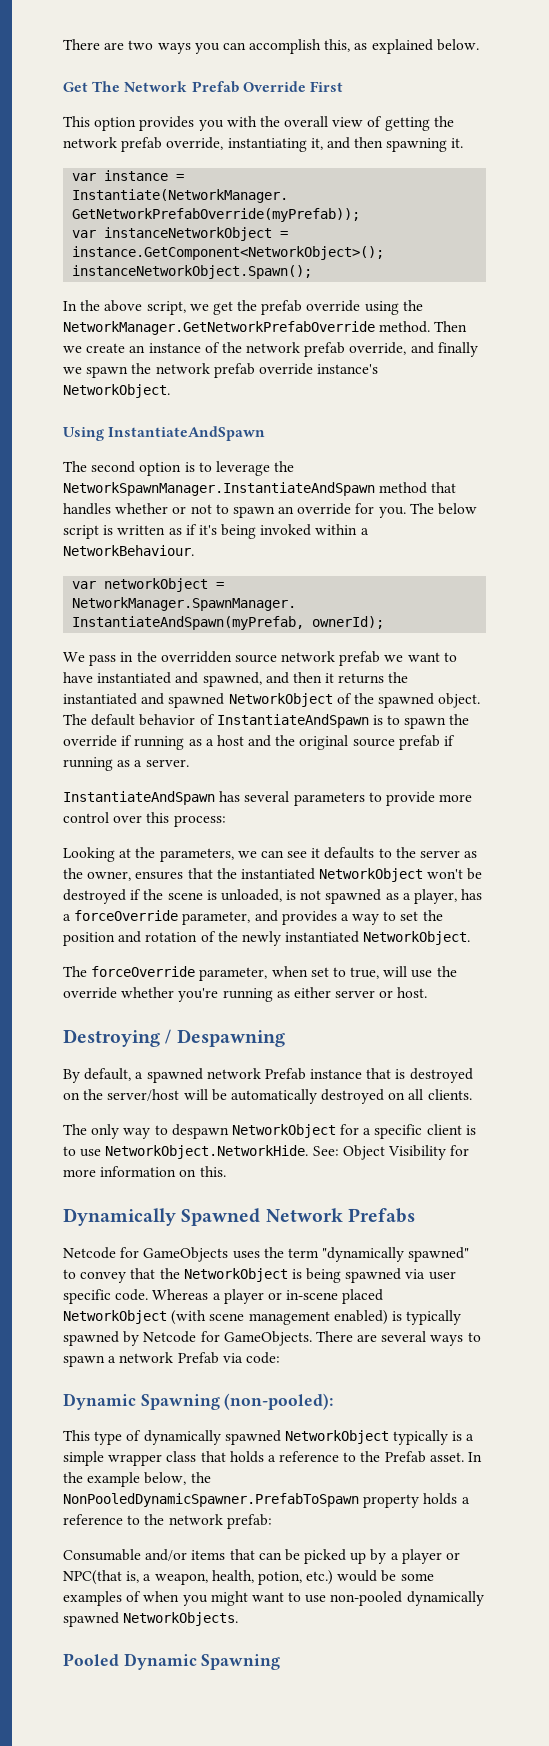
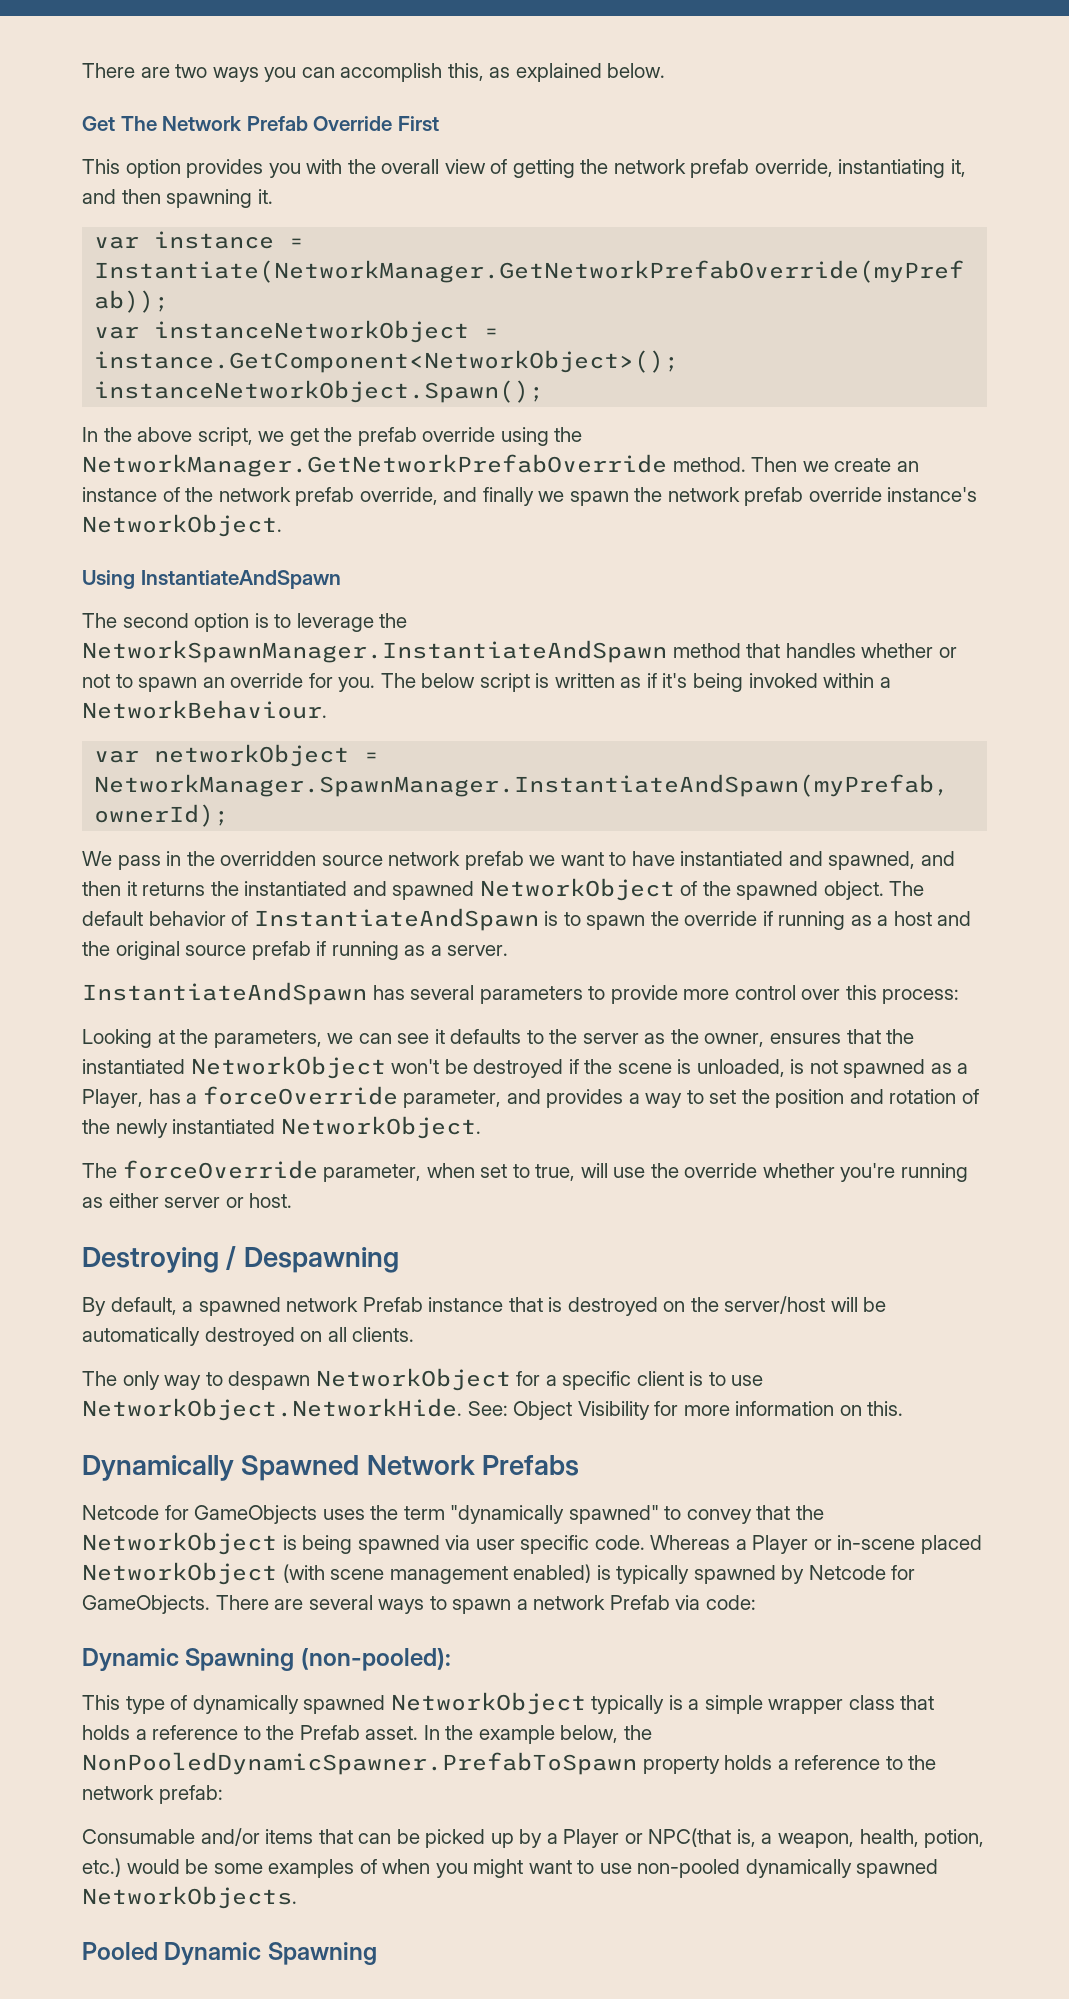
- Looking at the parameters, we can see it defaults to the server as the owner, ensures that the instantiated NetworkObject won't be destroyed if the scene is unloaded, is not spawned as a player, has a forceOverride parameter, and provides a way to set the position and rotation of the newly instantiated NetworkObject.
+ Looking at the parameters, we can see it defaults to the server as the owner, ensures that the instantiated NetworkObject won't be destroyed if the scene is unloaded, is not spawned as a Player, has a forceOverride parameter, and provides a way to set the position and rotation of the newly instantiated NetworkObject.
- Whereas a player or in-scene placed NetworkObject (with scene management enabled) is typically spawned by Netcode for GameObjects.
+ Whereas a Player or in-scene placed NetworkObject (with scene management enabled) is typically spawned by Netcode for GameObjects.
- Consumable and/or items that can be picked up by a player or NPC(that is, a weapon, health, potion, etc.) would be some examples of when you might want to use non-pooled dynamically spawned NetworkObjects.
+ Consumable and/or items that can be picked up by a Player or NPC(that is, a weapon, health, potion, etc.) would be some examples of when you might want to use non-pooled dynamically spawned NetworkObjects.

